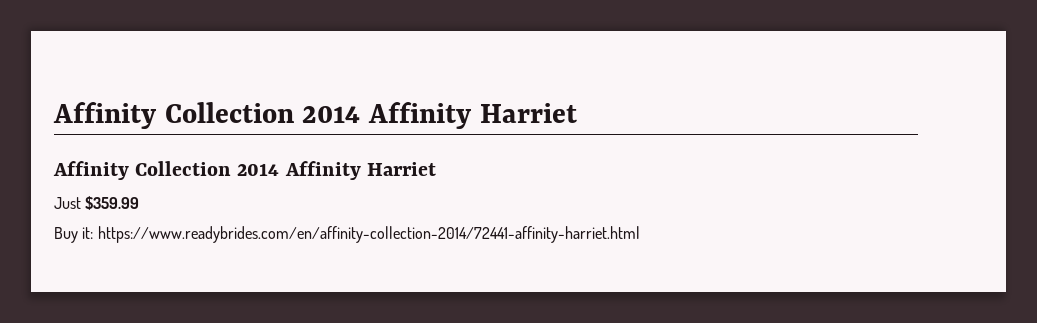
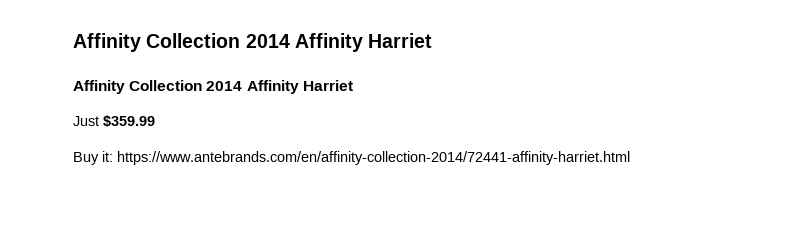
- Buy it: https://www.readybrides.com/en/affinity-collection-2014/72441-affinity-harriet.html
+ Buy it: https://www.antebrands.com/en/affinity-collection-2014/72441-affinity-harriet.html

